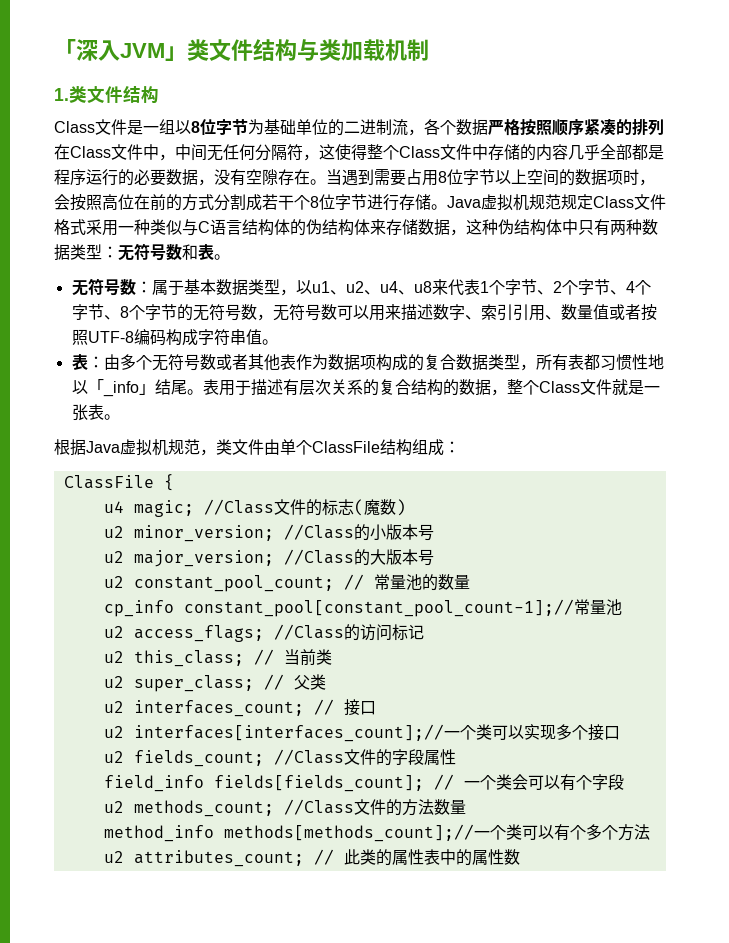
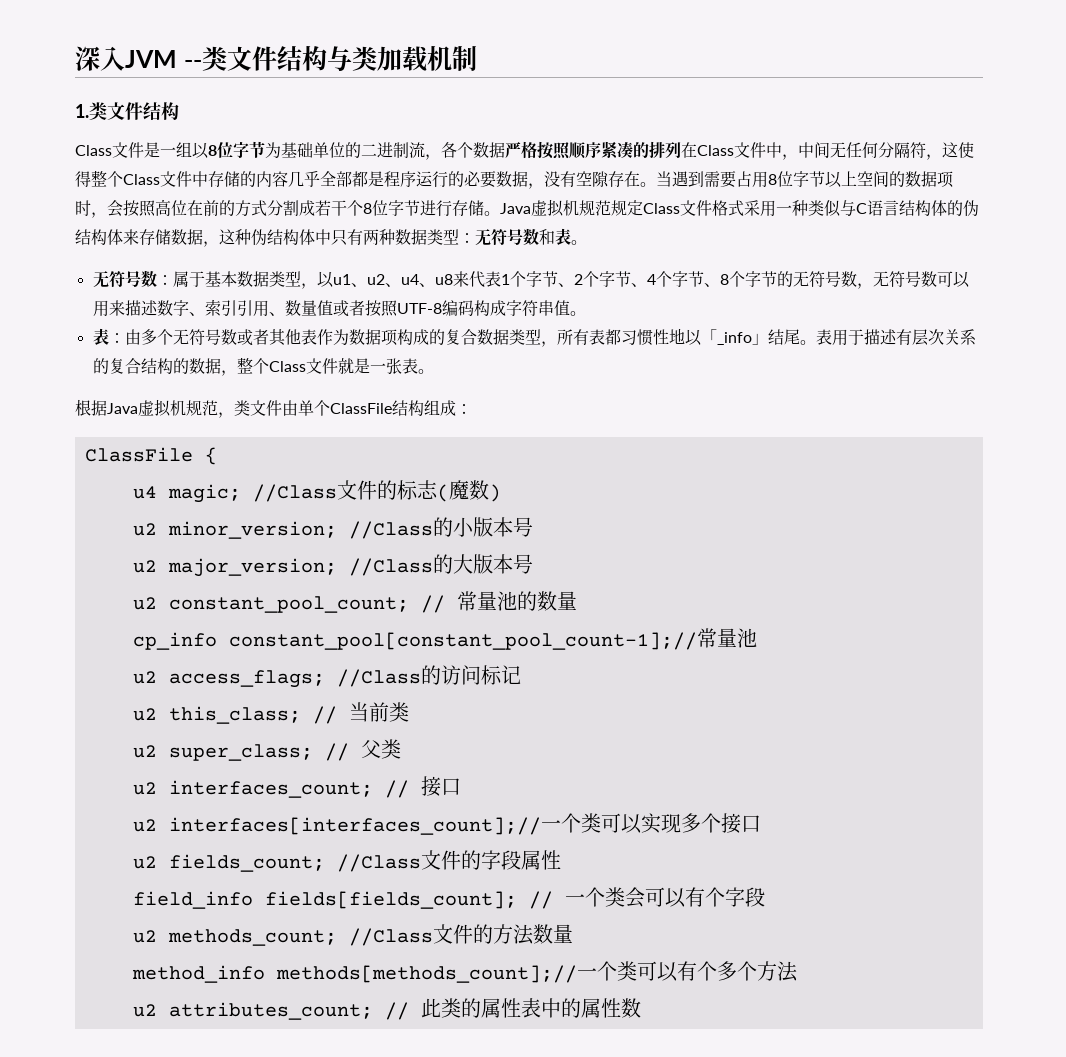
- 「深入JVM」类文件结构与类加载机制
+ 深入JVM --类文件结构与类加载机制

